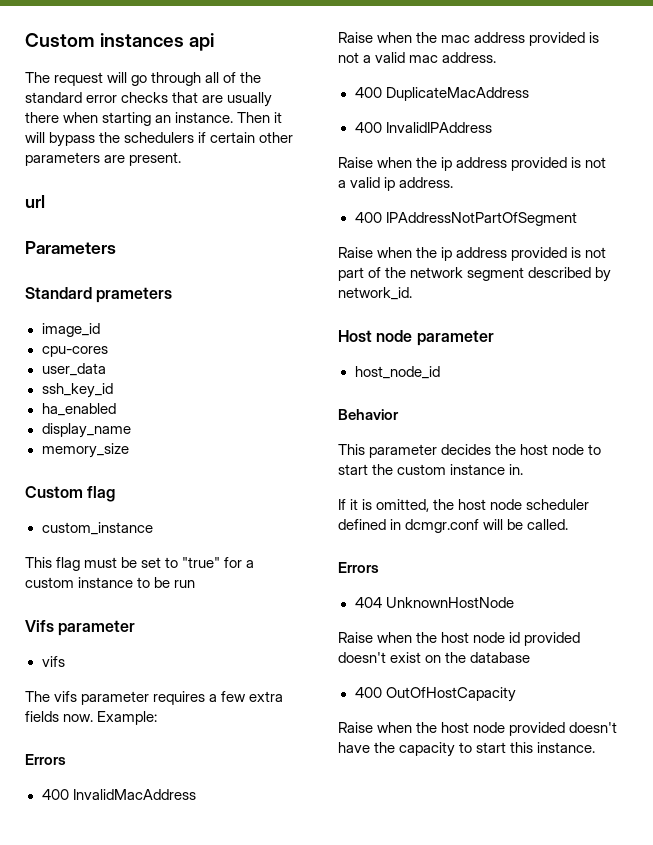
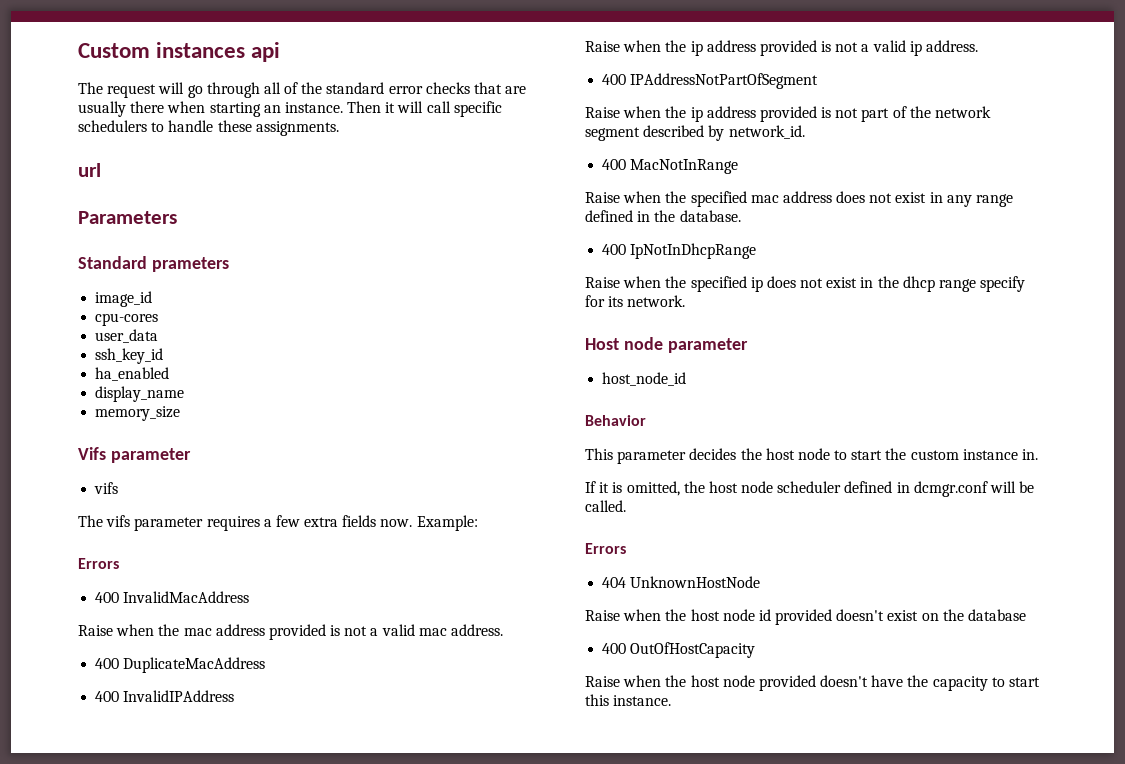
- Then it will bypass the schedulers if certain other parameters are present.
+ Then it will call specific schedulers to handle these assignments.
- Custom flag
- custom_instance
- This flag must be set to "true" for a custom instance to be run
+ 400 MacNotInRange
+ Raise when the specified mac address does not exist in any range defined in the database.
+ 400 IpNotInDhcpRange
+ Raise when the specified ip does not exist in the dhcp range specify for its network.

